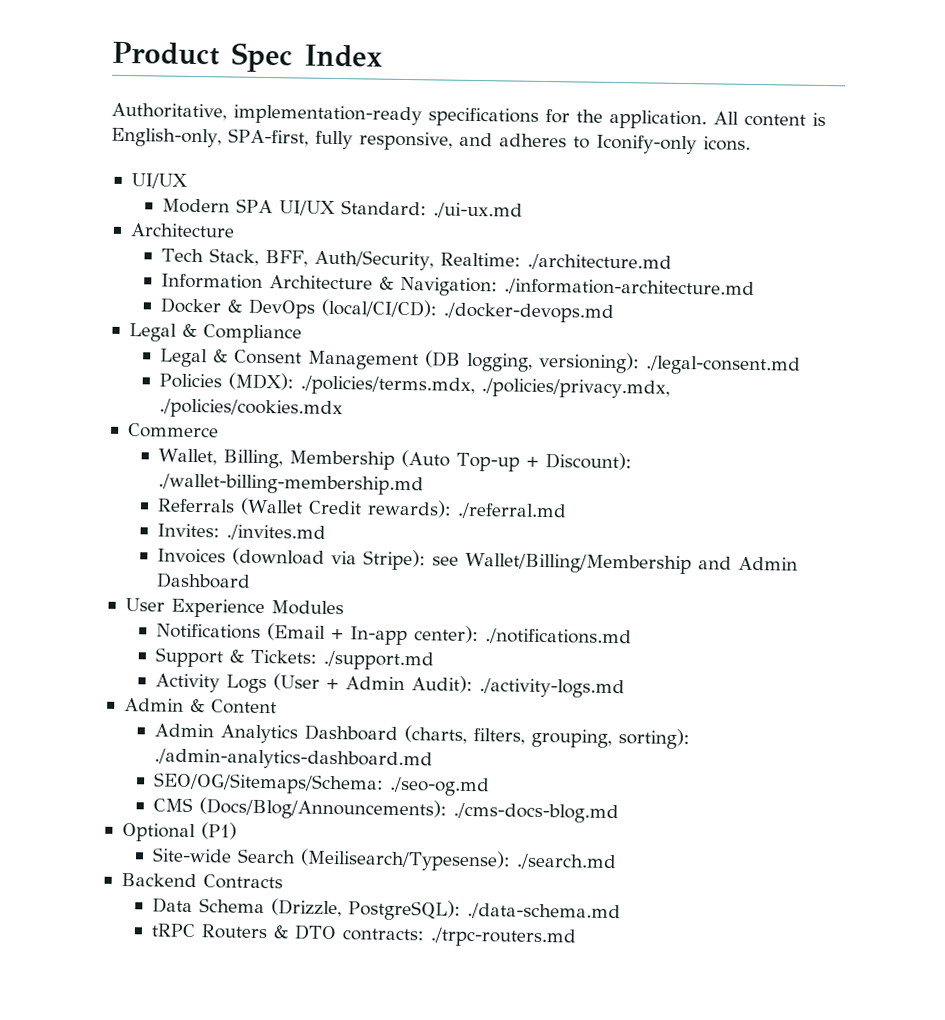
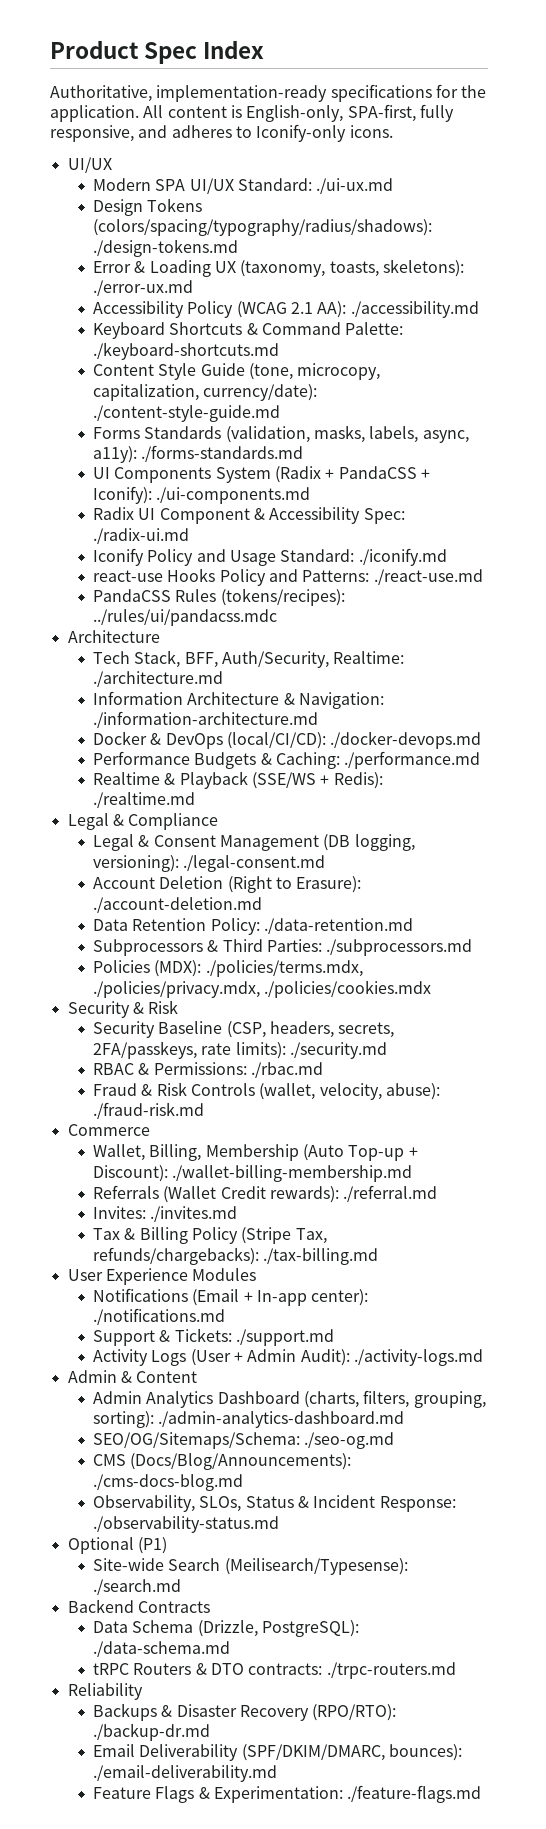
+ Design Tokens (colors/spacing/typography/radius/shadows): ./design-tokens.md
+ Error & Loading UX (taxonomy, toasts, skeletons): ./error-ux.md
+ Accessibility Policy (WCAG 2.1 AA): ./accessibility.md
+ Keyboard Shortcuts & Command Palette: ./keyboard-shortcuts.md
+ Content Style Guide (tone, microcopy, capitalization, currency/date): ./content-style-guide.md
+ Forms Standards (validation, masks, labels, async, a11y): ./forms-standards.md
+ UI Components System (Radix + PandaCSS + Iconify): ./ui-components.md
+ Radix UI Component & Accessibility Spec: ./radix-ui.md
+ Iconify Policy and Usage Standard: ./iconify.md
+ react-use Hooks Policy and Patterns: ./react-use.md
+ PandaCSS Rules (tokens/recipes): ../rules/ui/pandacss.mdc
+ Performance Budgets & Caching: ./performance.md
+ Realtime & Playback (SSE/WS + Redis): ./realtime.md
+ Account Deletion (Right to Erasure): ./account-deletion.md
+ Data Retention Policy: ./data-retention.md
+ Subprocessors & Third Parties: ./subprocessors.md
+ Security & Risk
+ Security Baseline (CSP, headers, secrets, 2FA/passkeys, rate limits): ./security.md
+ RBAC & Permissions: ./rbac.md
+ Fraud & Risk Controls (wallet, velocity, abuse): ./fraud-risk.md
- Invoices (download via Stripe): see Wallet/Billing/Membership and Admin Dashboard
+ Tax & Billing Policy (Stripe Tax, refunds/chargebacks): ./tax-billing.md
+ Observability, SLOs, Status & Incident Response: ./observability-status.md
+ Reliability
+ Backups & Disaster Recovery (RPO/RTO): ./backup-dr.md
+ Email Deliverability (SPF/DKIM/DMARC, bounces): ./email-deliverability.md
+ Feature Flags & Experimentation: ./feature-flags.md

